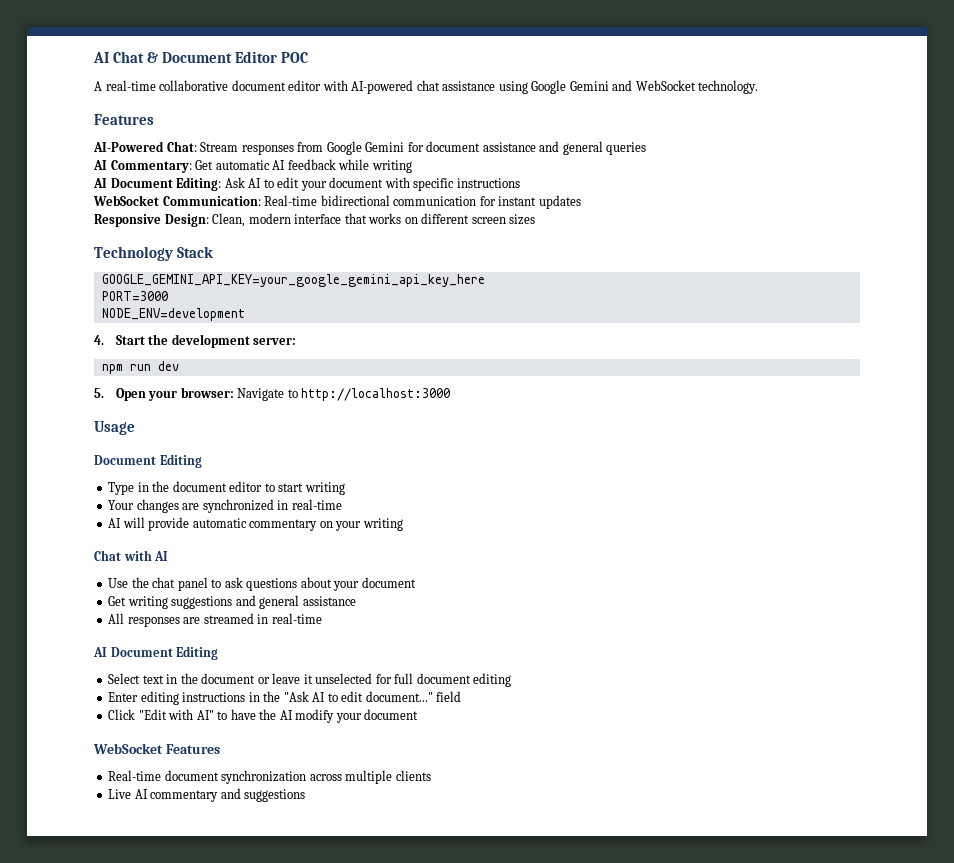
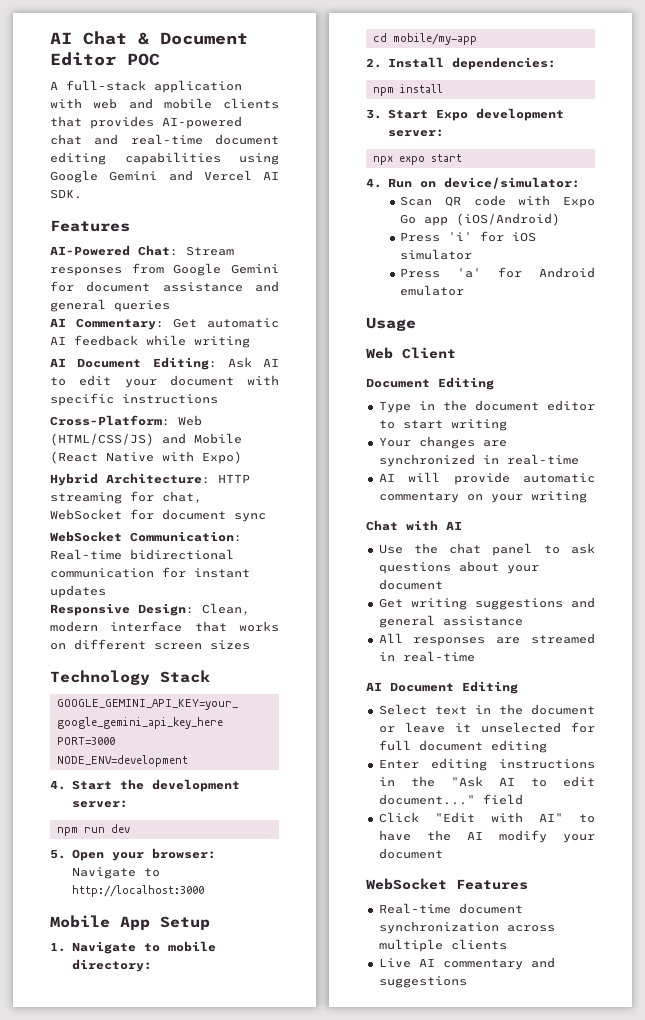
- A real-time collaborative document editor with AI-powered chat assistance using Google Gemini and WebSocket technology.
+ A full-stack application with web and mobile clients that provides AI-powered chat and real-time document editing capabilities using Google Gemini and Vercel AI SDK.
+ Cross-Platform: Web (HTML/CSS/JS) and Mobile (React Native with Expo)
+ Hybrid Architecture: HTTP streaming for chat, WebSocket for document sync
+ Mobile App Setup
+ 1. Navigate to mobile directory:
+ cd mobile/my-app
+ 2. Install dependencies:
+ npm install
+ 3. Start Expo development server:
+ npx expo start
+ 4. Run on device/simulator:
+ Scan QR code with Expo Go app (iOS/Android)
+ Press 'i' for iOS simulator
+ Press 'a' for Android emulator
+ Web Client

